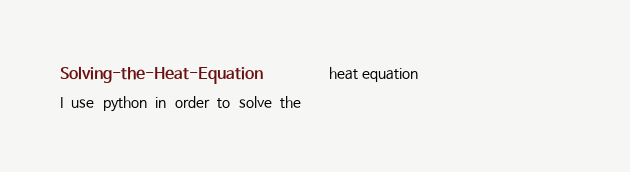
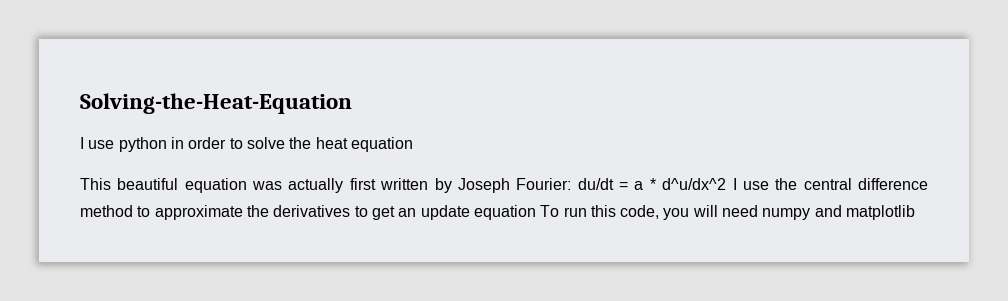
+ This beautiful equation was actually first written by Joseph Fourier: du/dt = a * d^u/dx^2 I use the central difference method to approximate the derivatives to get an update equation To run this code, you will need numpy and matplotlib

